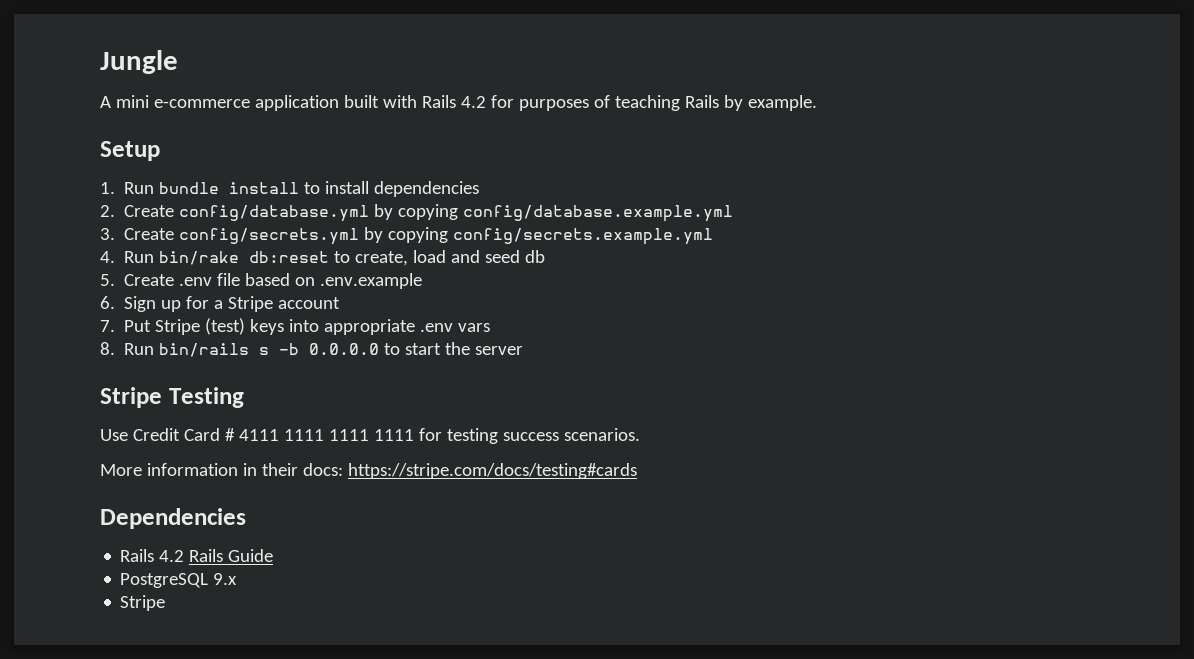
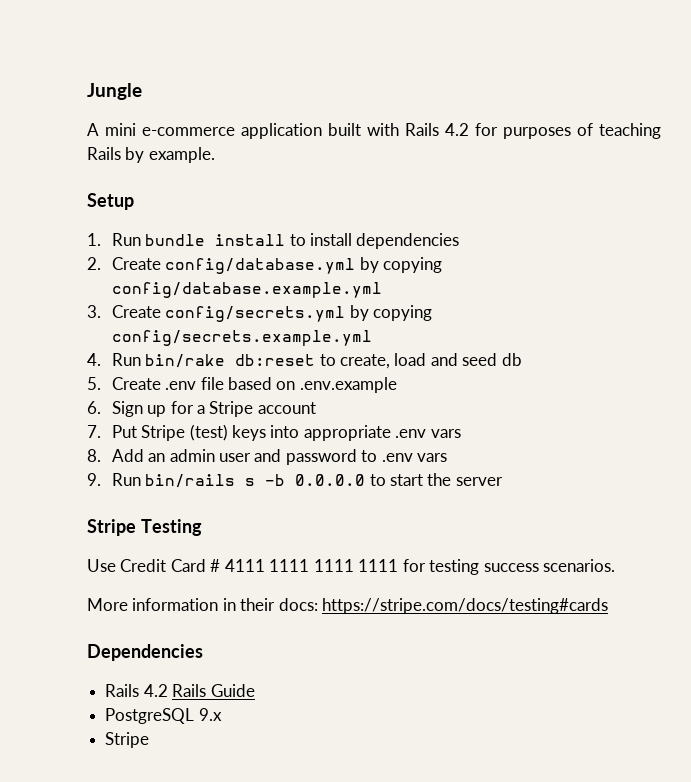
- 8. Run bin/rails s -b 0.0.0.0 to start the server
+ 8. Add an admin user and password to .env vars
+ 9. Run bin/rails s -b 0.0.0.0 to start the server

